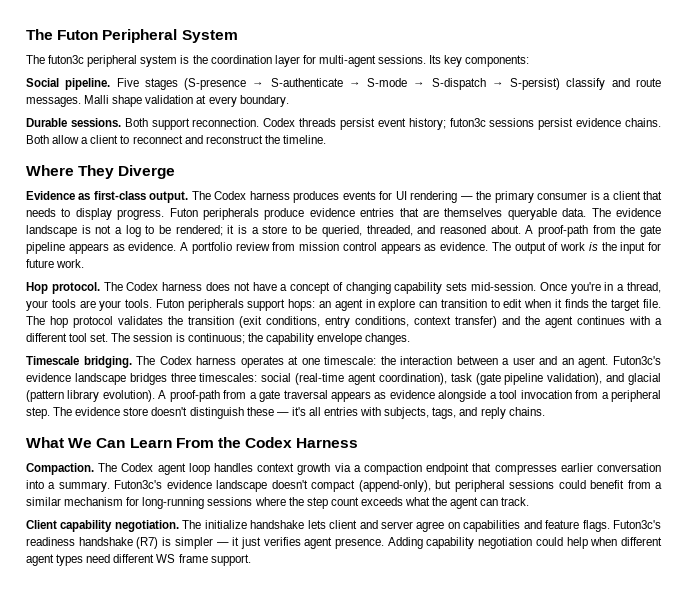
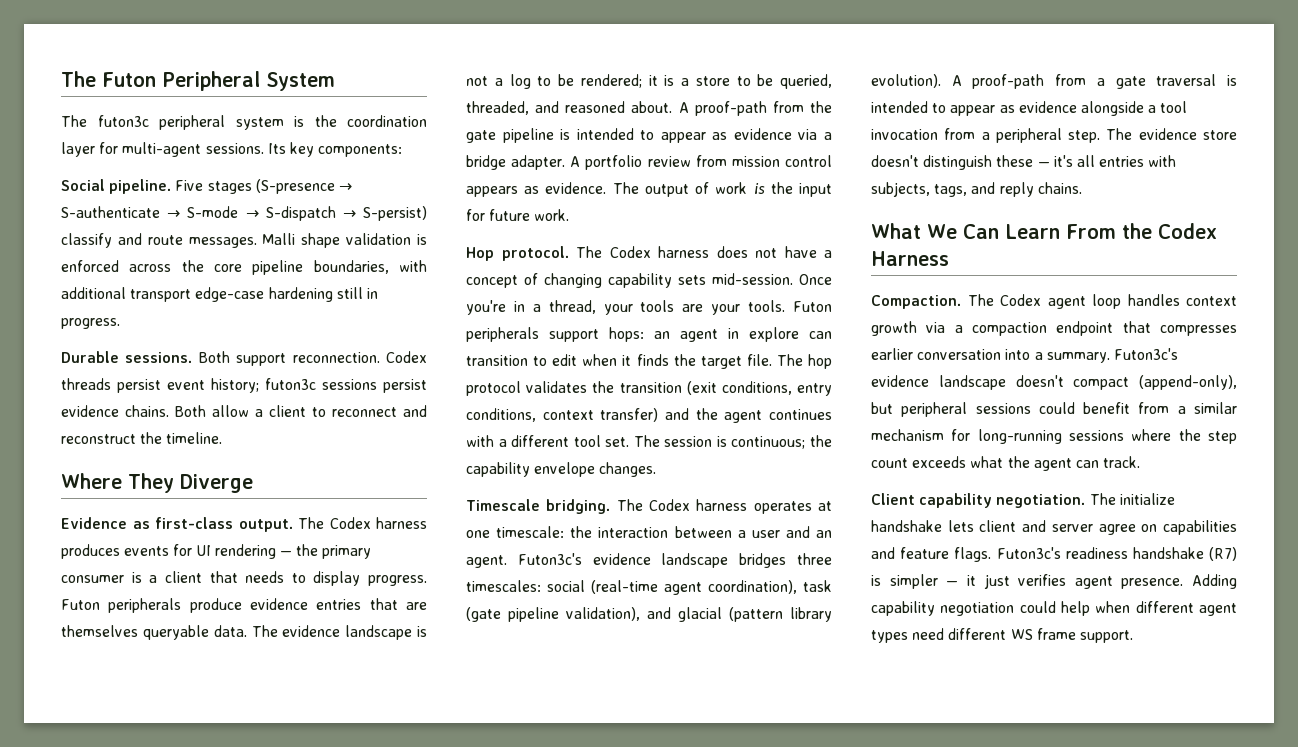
- Malli shape validation at every boundary.
+ Malli shape validation is enforced across the core pipeline boundaries, with additional transport edge-case hardening still in progress.
- A proof-path from the gate pipeline appears as evidence.
+ A proof-path from the gate pipeline is intended to appear as evidence via a bridge adapter.
- A proof-path from a gate traversal appears as evidence alongside a tool invocation from a peripheral step.
+ A proof-path from a gate traversal is intended to appear as evidence alongside a tool invocation from a peripheral step.

